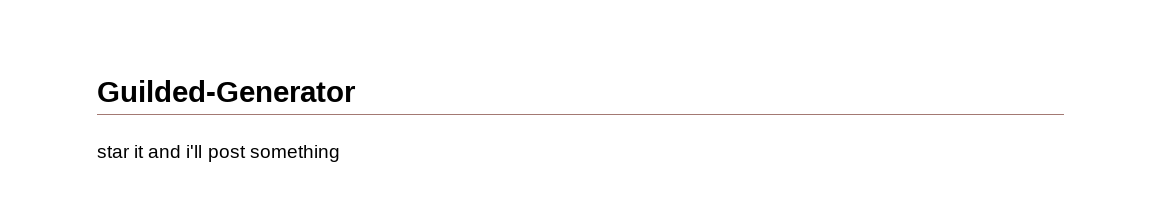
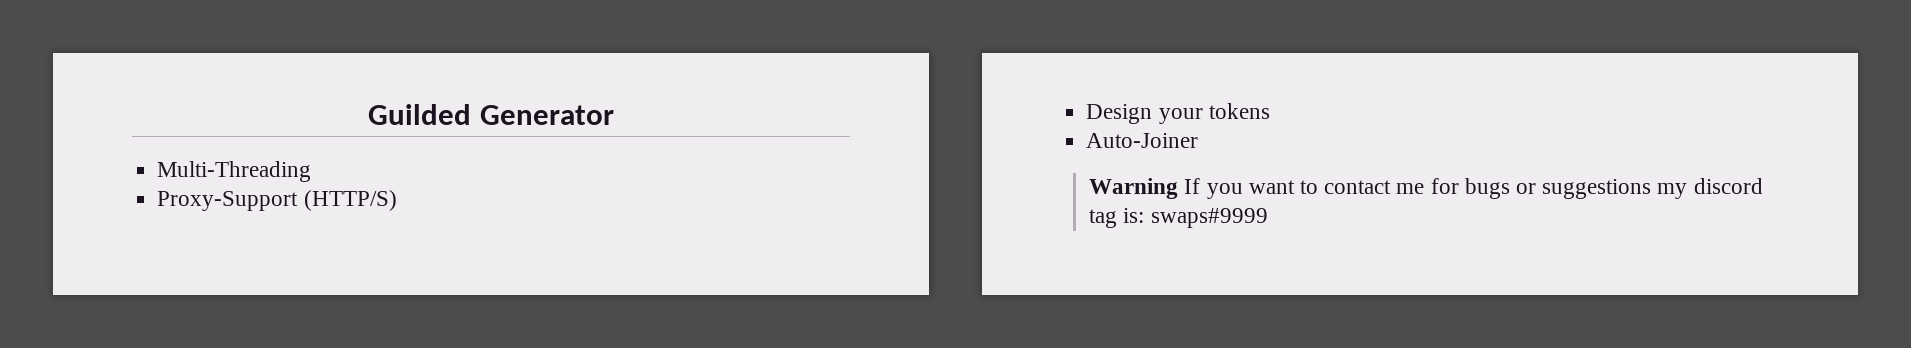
- Guilded-Generator
- star it and i'll post something
+ Guilded Generator
+ Multi-Threading
+ Proxy-Support (HTTP/S)
+ Design your tokens
+ Auto-Joiner
+ Warning If you want to contact me for bugs or suggestions my discord tag is: swaps#9999

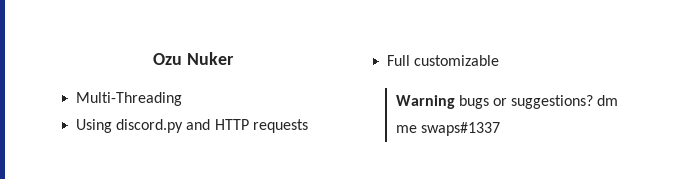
- Guilded Generator
+ Ozu Nuker
- Proxy-Support (HTTP/S)
- Design your tokens
- Auto-Joiner
- Warning If you want to contact me for bugs or suggestions my discord tag is: swaps#9999
+ Using discord.py and HTTP requests
+ Full customizable
+ Warning bugs or suggestions? dm me swaps#1337

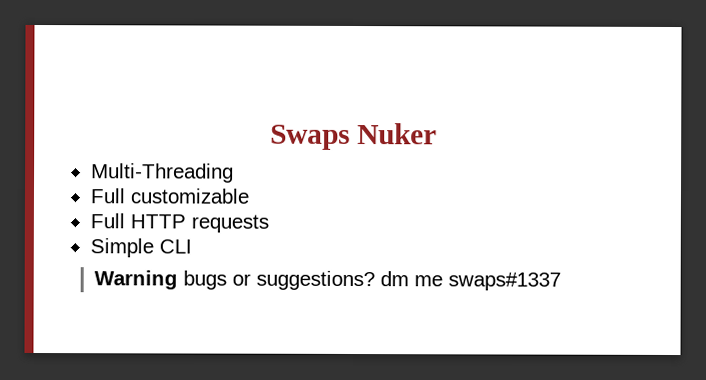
- Ozu Nuker
+ Swaps Nuker
- Using discord.py and HTTP requests
+ Full customizable
+ Full HTTP requests
- Full customizable
+ Simple CLI

